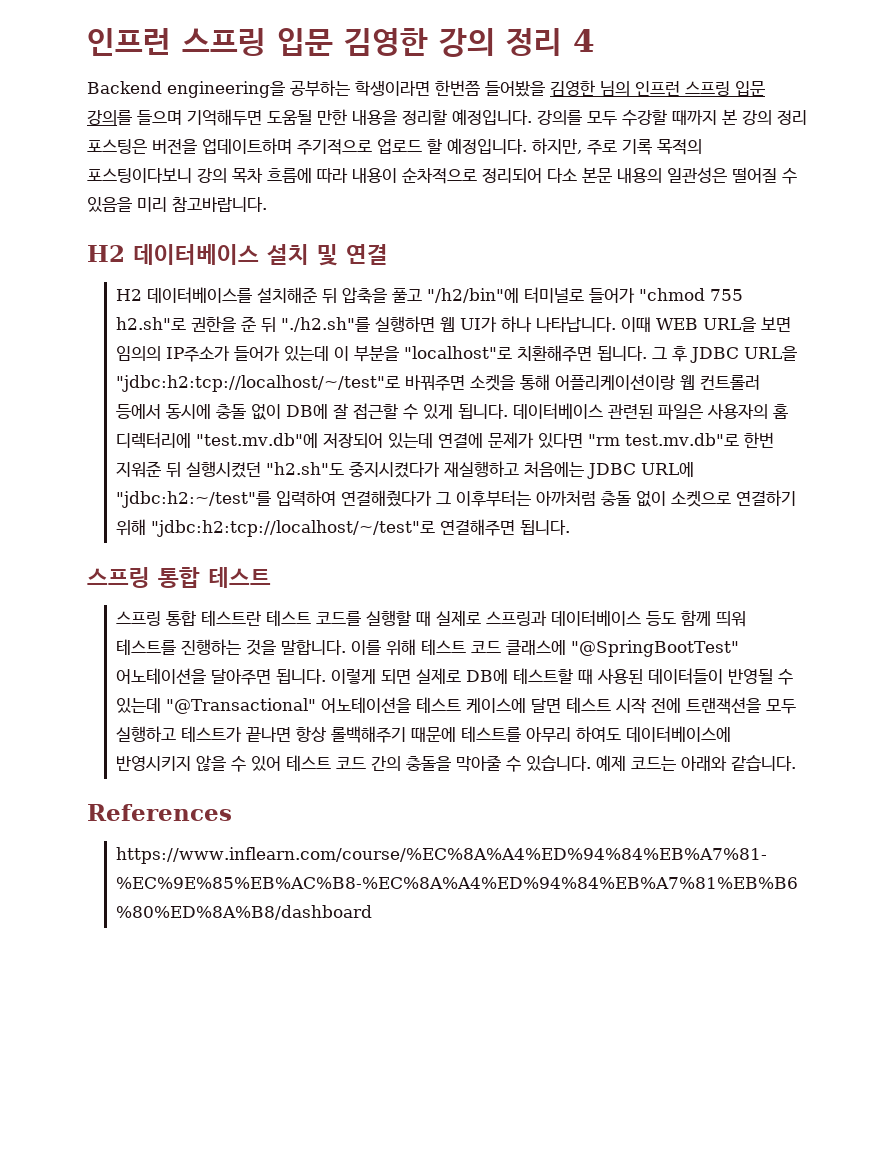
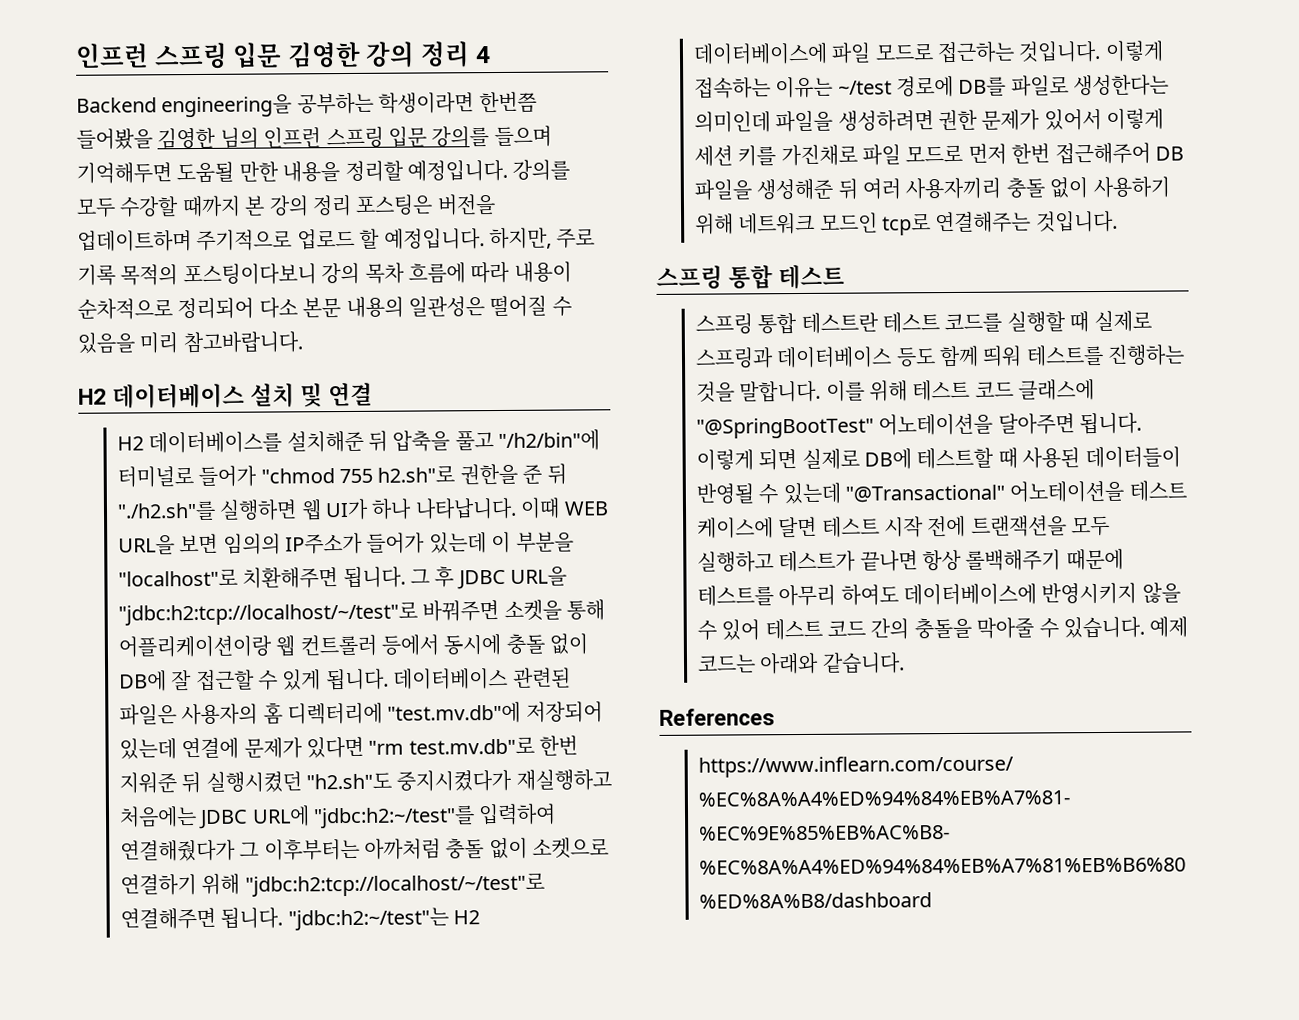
+ "jdbc:h2:~/test"는 H2 데이터베이스에 파일 모드로 접근하는 것입니다. 이렇게 접속하는 이유는 ~/test 경로에 DB를 파일로 생성한다는 의미인데 파일을 생성하려면 권한 문제가 있어서 이렇게 세션 키를 가진채로 파일 모드로 먼저 한번 접근해주어 DB 파일을 생성해준 뒤 여러 사용자끼리 충돌 없이 사용하기 위해 네트워크 모드인 tcp로 연결해주는 것입니다.

